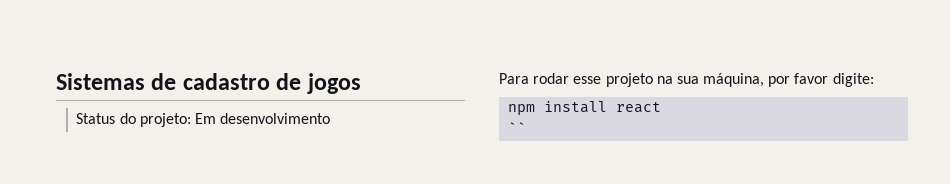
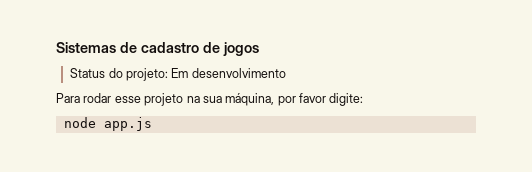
- npm install react
- ``
+ node app.js

